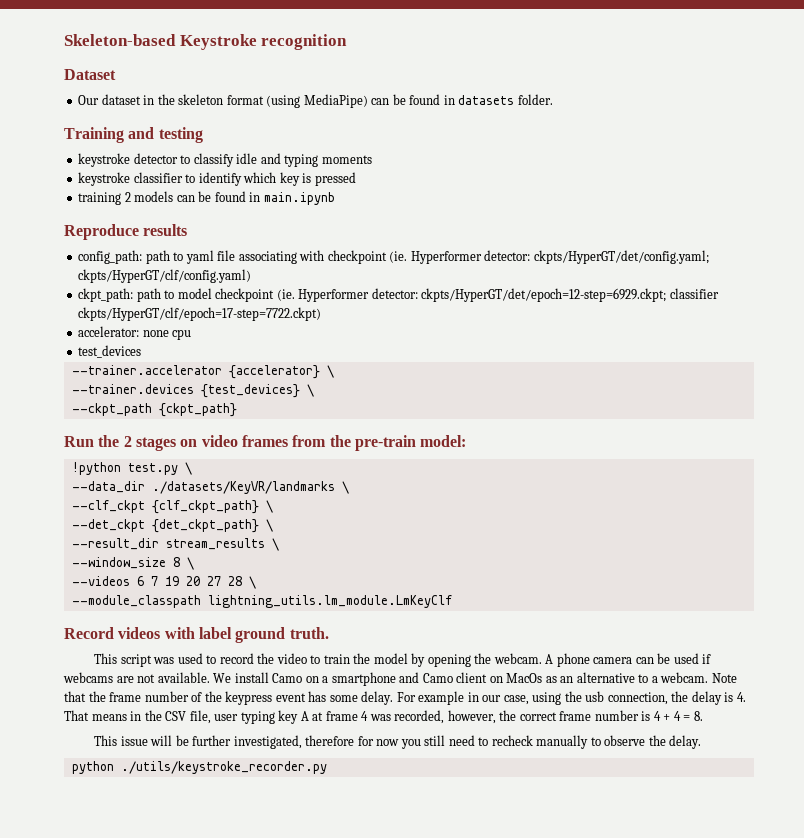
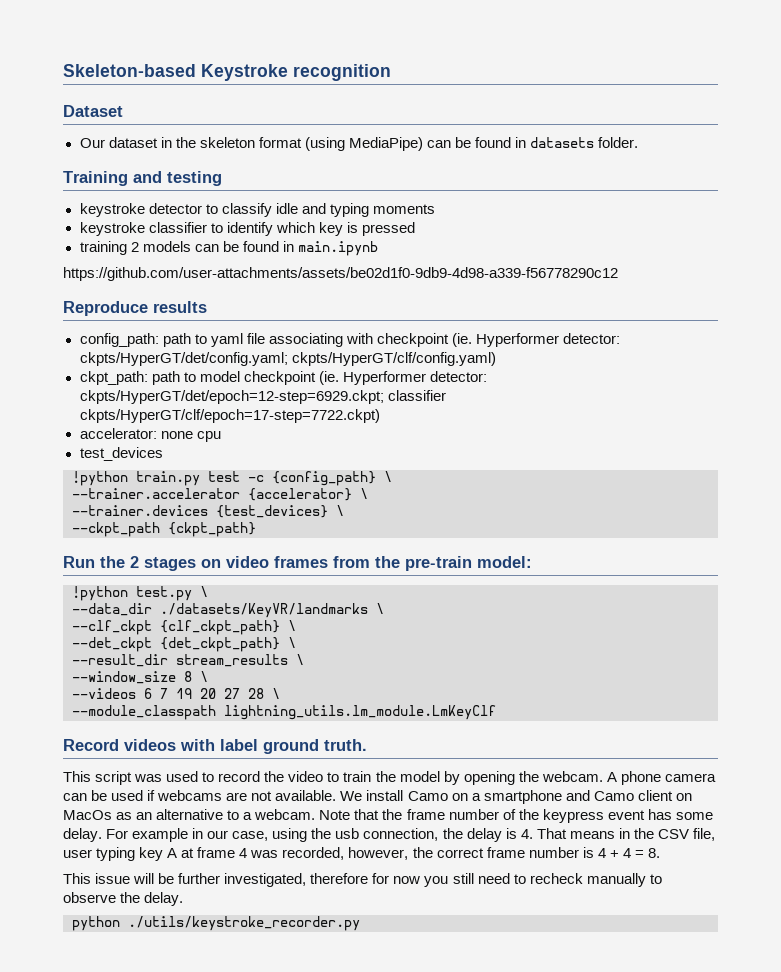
+ https://github.com/user-attachments/assets/be02d1f0-9db9-4d98-a339-f56778290c12
+ !python train.py test -c {config_path} \

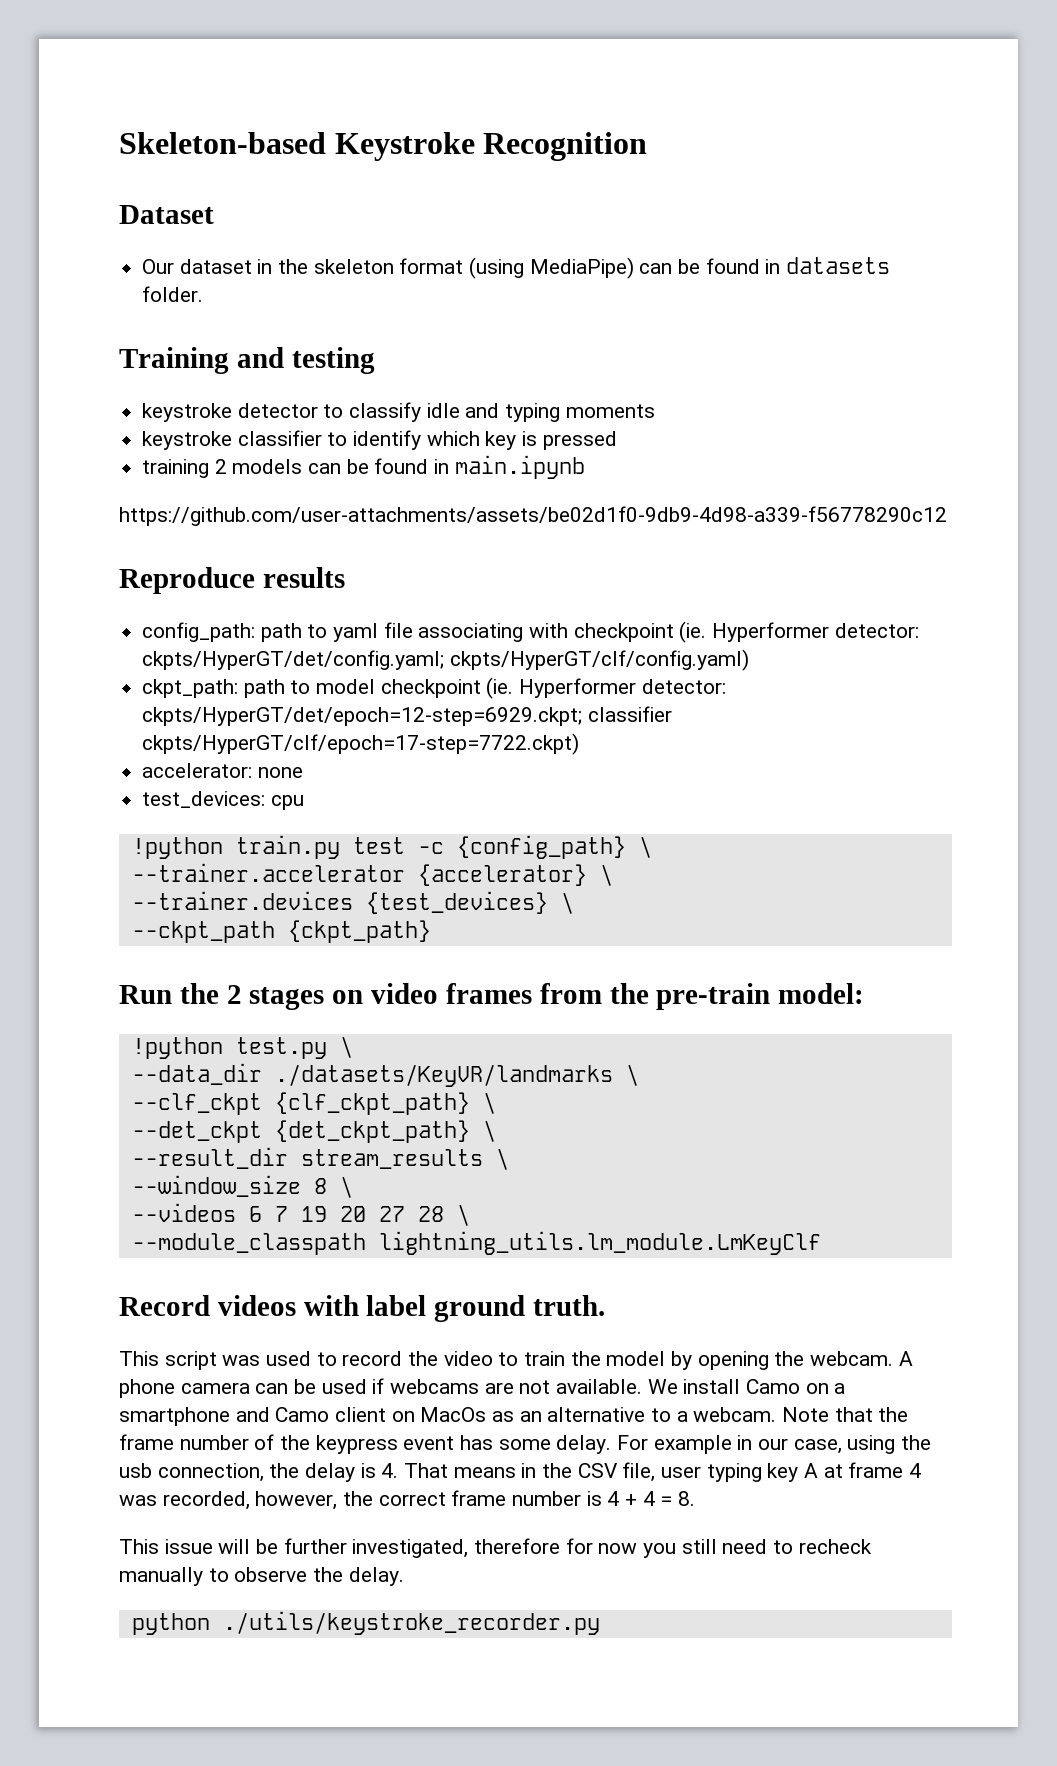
- Skeleton-based Keystroke recognition
+ Skeleton-based Keystroke Recognition
- accelerator: none cpu
+ accelerator: none
+ test_devices: cpu
- test_devices

